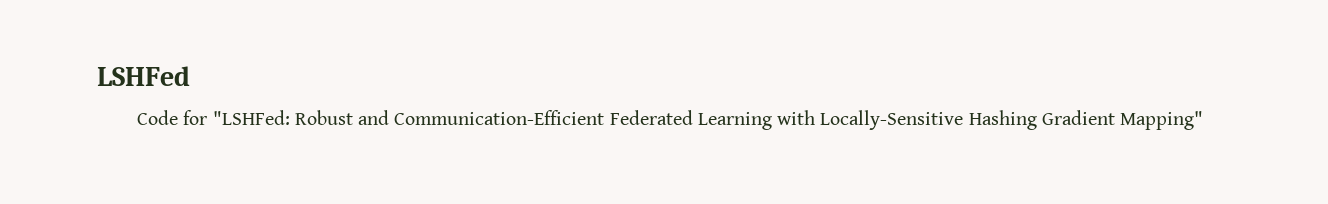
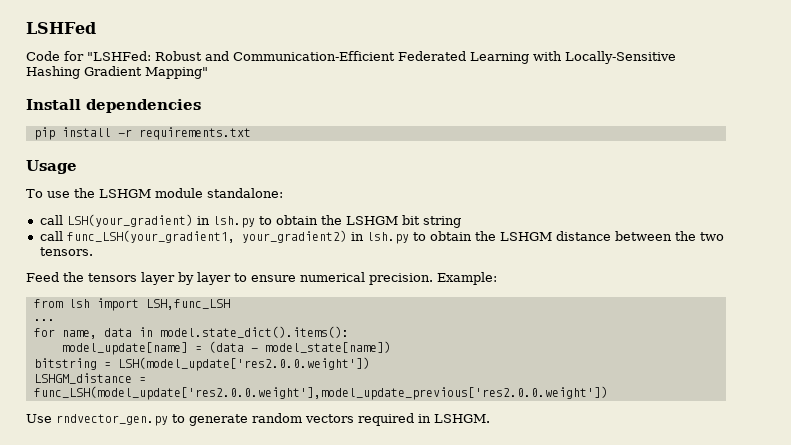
+ Install dependencies
+ pip install -r requirements.txt
+ Usage
+ To use the LSHGM module standalone:
+ call LSH(your_gradient) in lsh.py to obtain the LSHGM bit string
+ call func_LSH(your_gradient1, your_gradient2) in lsh.py to obtain the LSHGM distance between the two tensors.
+ Feed the tensors layer by layer to ensure numerical precision. Example:
+ from lsh import LSH,func_LSH
+ ...
+ for name, data in model.state_dict().items():
+ model_update[name] = (data - model_state[name])
+ bitstring = LSH(model_update['res2.0.0.weight'])
+ LSHGM_distance = func_LSH(model_update['res2.0.0.weight'],model_update_previous['res2.0.0.weight'])
+ Use rndvector_gen.py to generate random vectors required in LSHGM.

